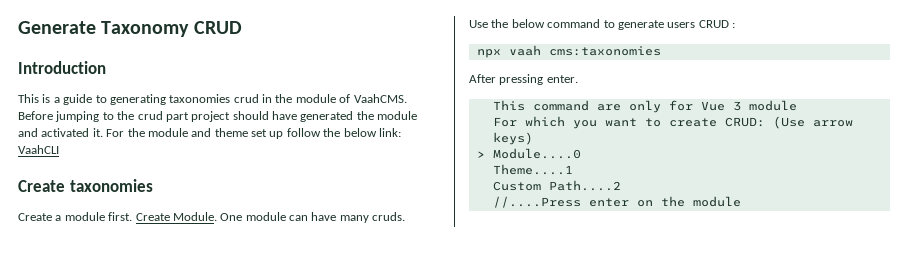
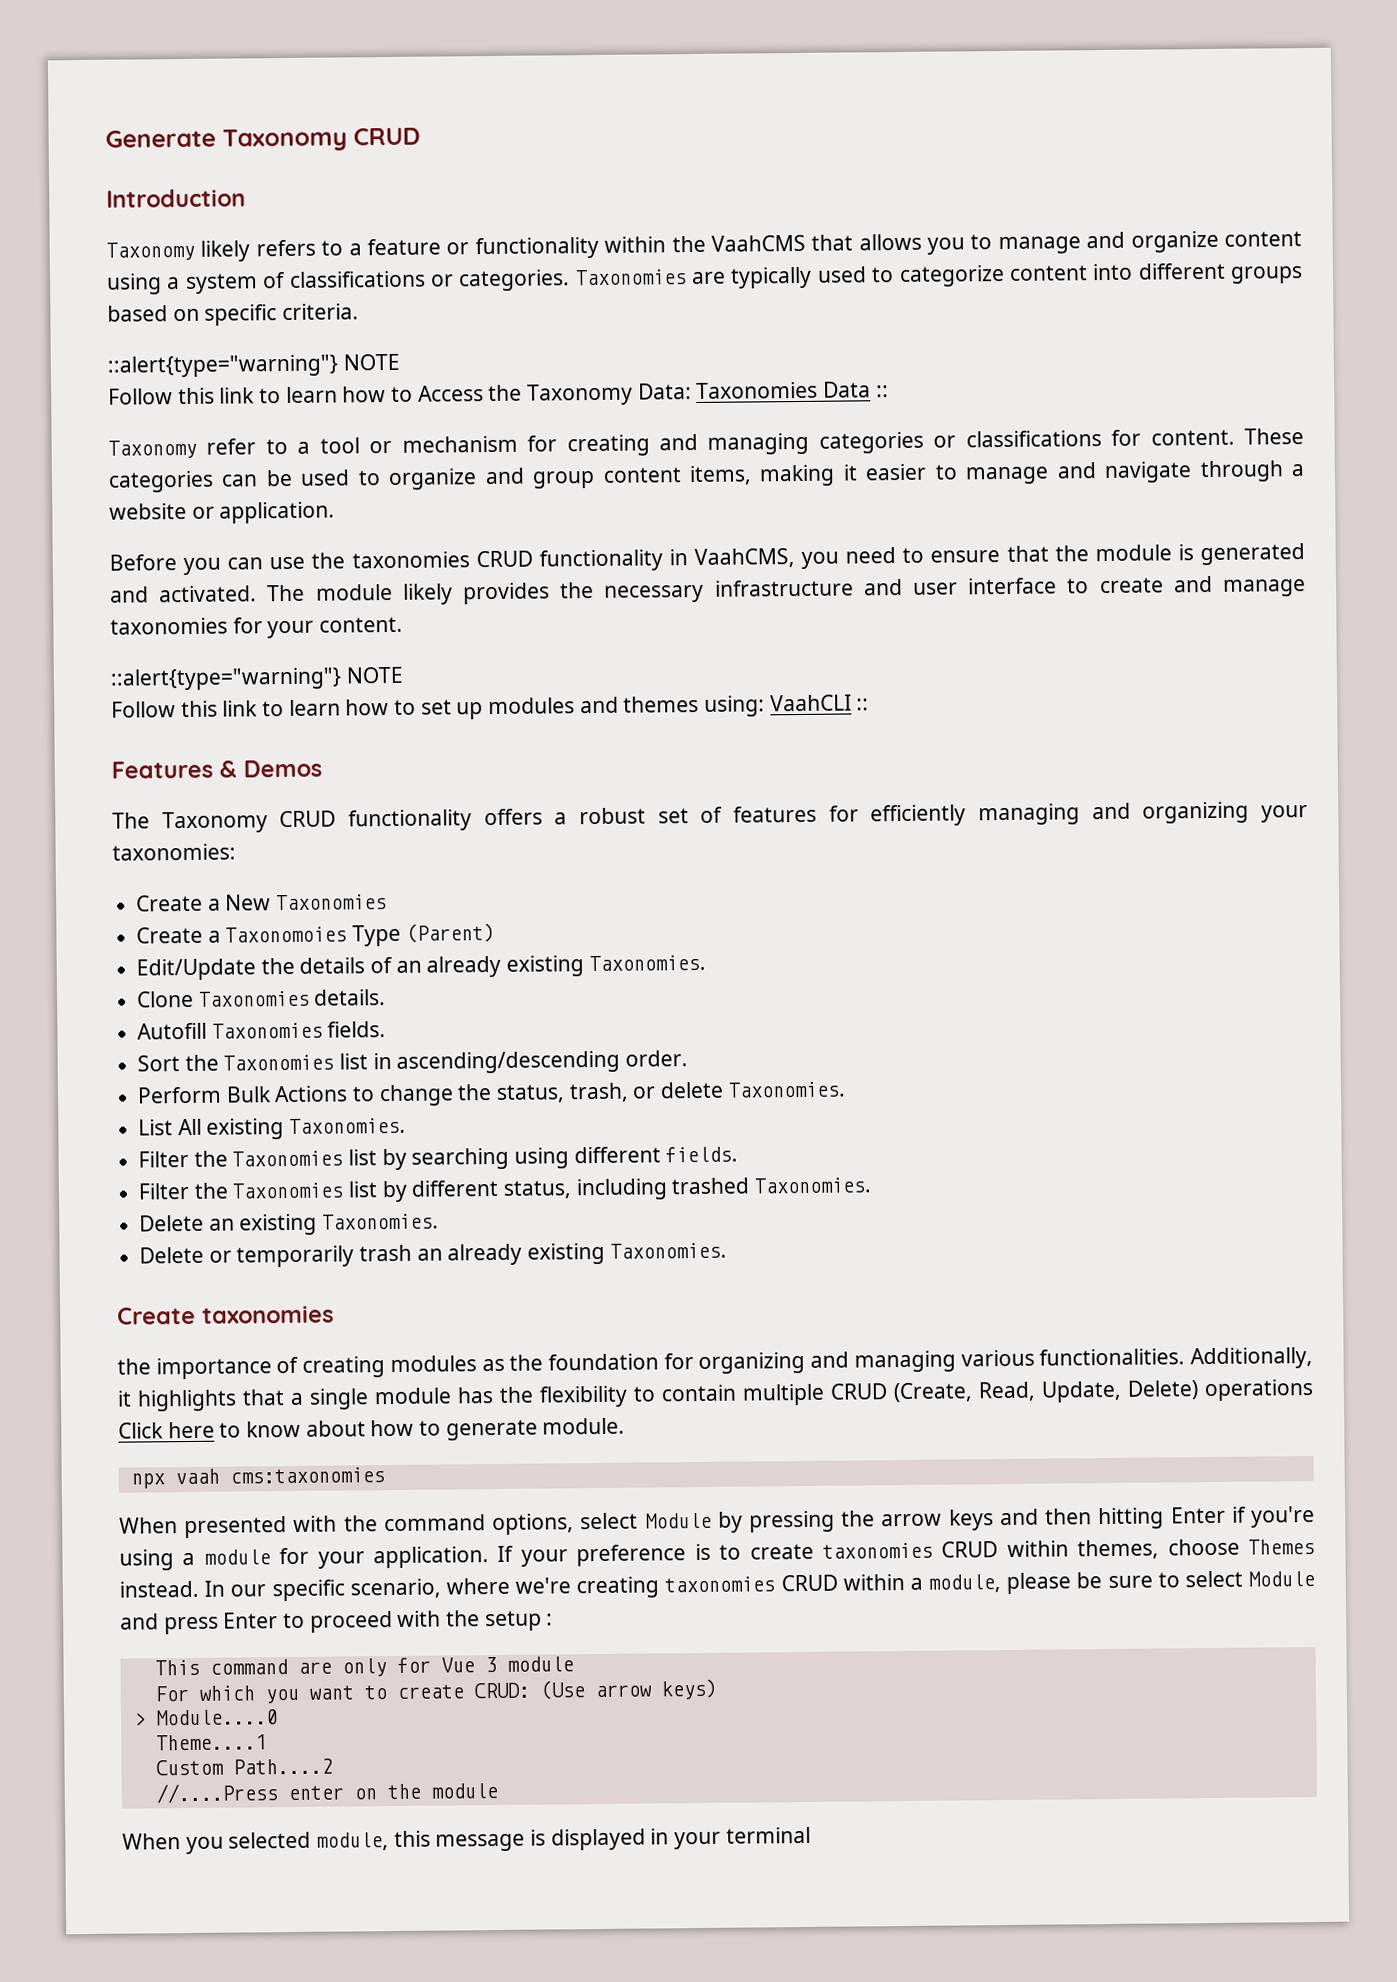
- This is a guide to generating taxonomies crud in the module of VaahCMS. Before jumping to the crud part project should have generated the module and activated it. For the module and theme set up follow the below link: VaahCLI
+ Taxonomy likely refers to a feature or functionality within the VaahCMS that allows you to manage and organize content using a system of classifications or categories. Taxonomies are typically used to categorize content into different groups based on specific criteria.
+ ::alert{type="warning"} NOTE
+ Follow this link to learn how to Access the Taxonomy Data: Taxonomies Data ::
+ Taxonomy refer to a tool or mechanism for creating and managing categories or classifications for content. These categories can be used to organize and group content items, making it easier to manage and navigate through a website or application.
+ Before you can use the taxonomies CRUD functionality in VaahCMS, you need to ensure that the module is generated and activated. The module likely provides the necessary infrastructure and user interface to create and manage taxonomies for your content.
+ ::alert{type="warning"} NOTE
+ Follow this link to learn how to set up modules and themes using: VaahCLI ::
+ Features & Demos
+ The Taxonomy CRUD functionality offers a robust set of features for efficiently managing and organizing your taxonomies:
+ Create a New Taxonomies
+ Create a Taxonomoies Type (Parent)
+ Edit/Update the details of an already existing Taxonomies.
+ Clone Taxonomies details.
+ Autofill Taxonomies fields.
+ Sort the Taxonomies list in ascending/descending order.
+ Perform Bulk Actions to change the status, trash, or delete Taxonomies.
+ List All existing Taxonomies.
+ Filter the Taxonomies list by searching using different fields.
+ Filter the Taxonomies list by different status, including trashed Taxonomies.
+ Delete an existing Taxonomies.
+ Delete or temporarily trash an already existing Taxonomies.
  Create taxonomies
- Create a module first. Create Module. One module can have many cruds.
- Use the below command to generate users CRUD :
+ the importance of creating modules as the foundation for organizing and managing various functionalities. Additionally, it highlights that a single module has the flexibility to contain multiple CRUD (Create, Read, Update, Delete) operations Click here to know about how to generate module.
  npx vaah cms:taxonomies
- After pressing enter.
+ When presented with the command options, select Module by pressing the arrow keys and then hitting Enter if you're using a module for your application. If your preference is to create taxonomies CRUD within themes, choose Themes instead. In our specific scenario, where we're creating taxonomies CRUD within a module, please be sure to select Module and press Enter to proceed with the setup :
+ When you selected module, this message is displayed in your terminal

